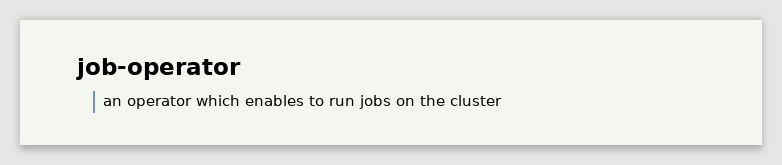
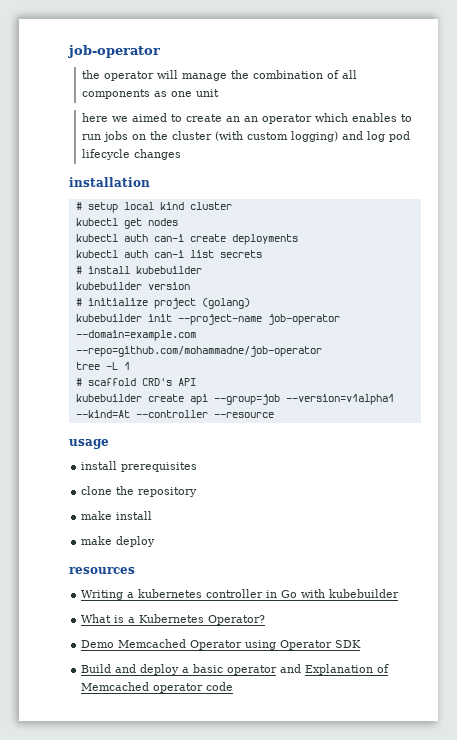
- an operator which enables to run jobs on the cluster
+ the operator will manage the combination of all components as one unit
+ here we aimed to create an an operator which enables to run jobs on the cluster (with custom logging) and log pod lifecycle changes
+ installation
+ # setup local kind cluster
+ kubectl get nodes
+ kubectl auth can-i create deployments
+ kubectl auth can-i list secrets
+ # install kubebuilder
+ kubebuilder version
+ # initialize project (golang)
+ kubebuilder init --project-name job-operator --domain=example.com --repo=github.com/mohammadne/job-operator
+ tree -L 1
+ # scaffold CRD's API
+ kubebuilder create api --group=job --version=v1alpha1 --kind=At --controller --resource
+ usage
+ install prerequisites
+ clone the repository
+ make install
+ make deploy
+ resources
+ Writing a kubernetes controller in Go with kubebuilder
+ What is a Kubernetes Operator?
+ Demo Memcached Operator using Operator SDK
+ Build and deploy a basic operator and Explanation of Memcached operator code

